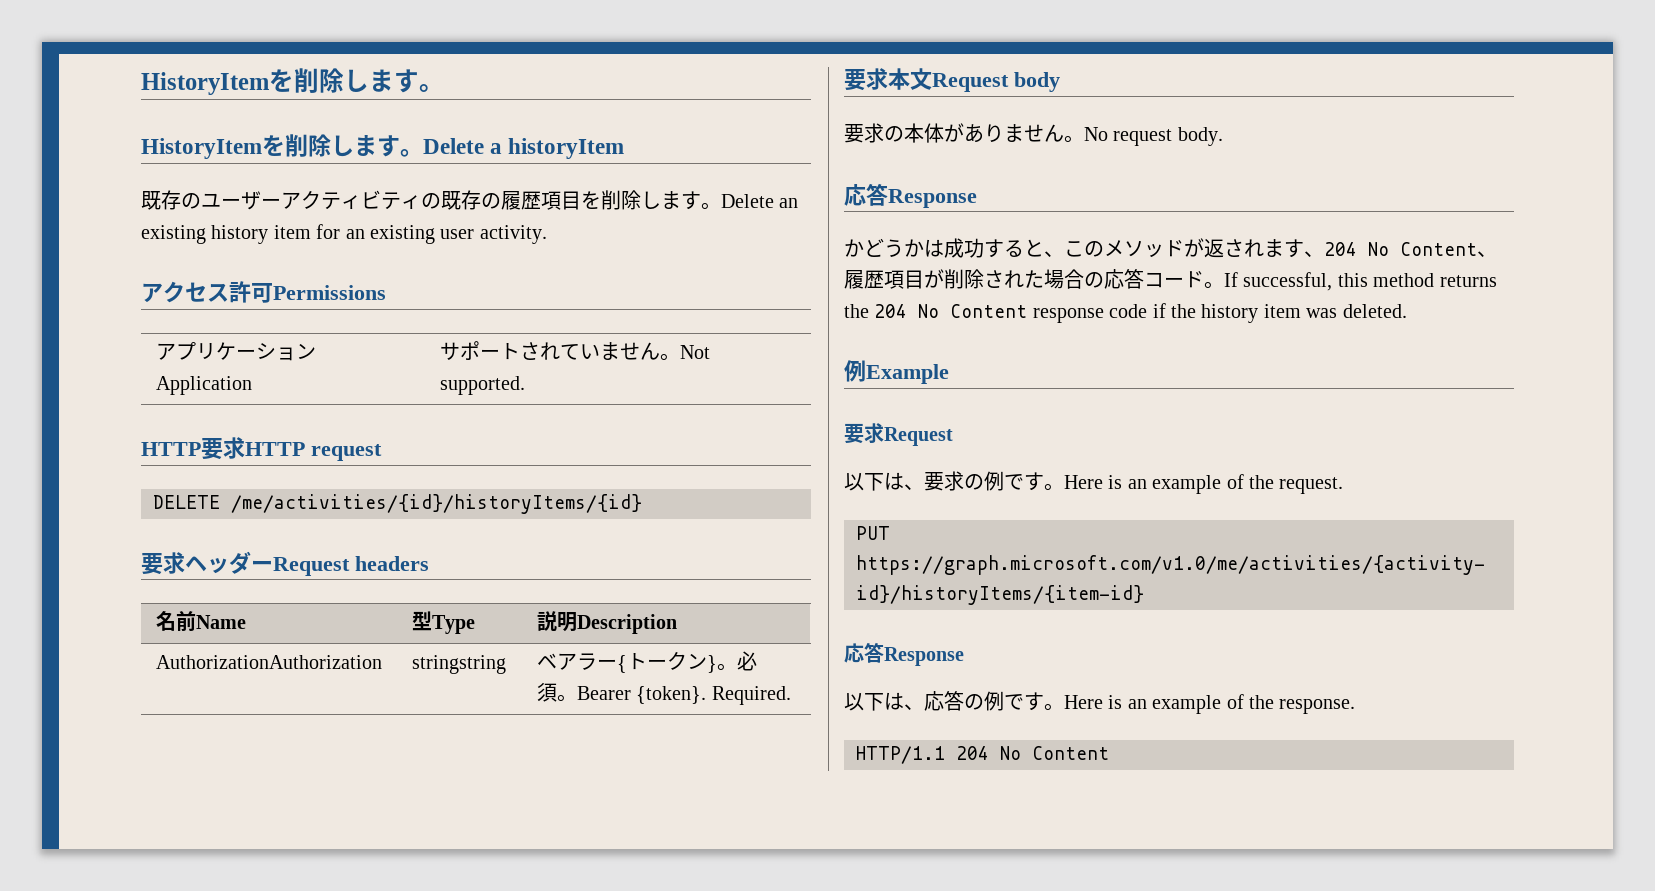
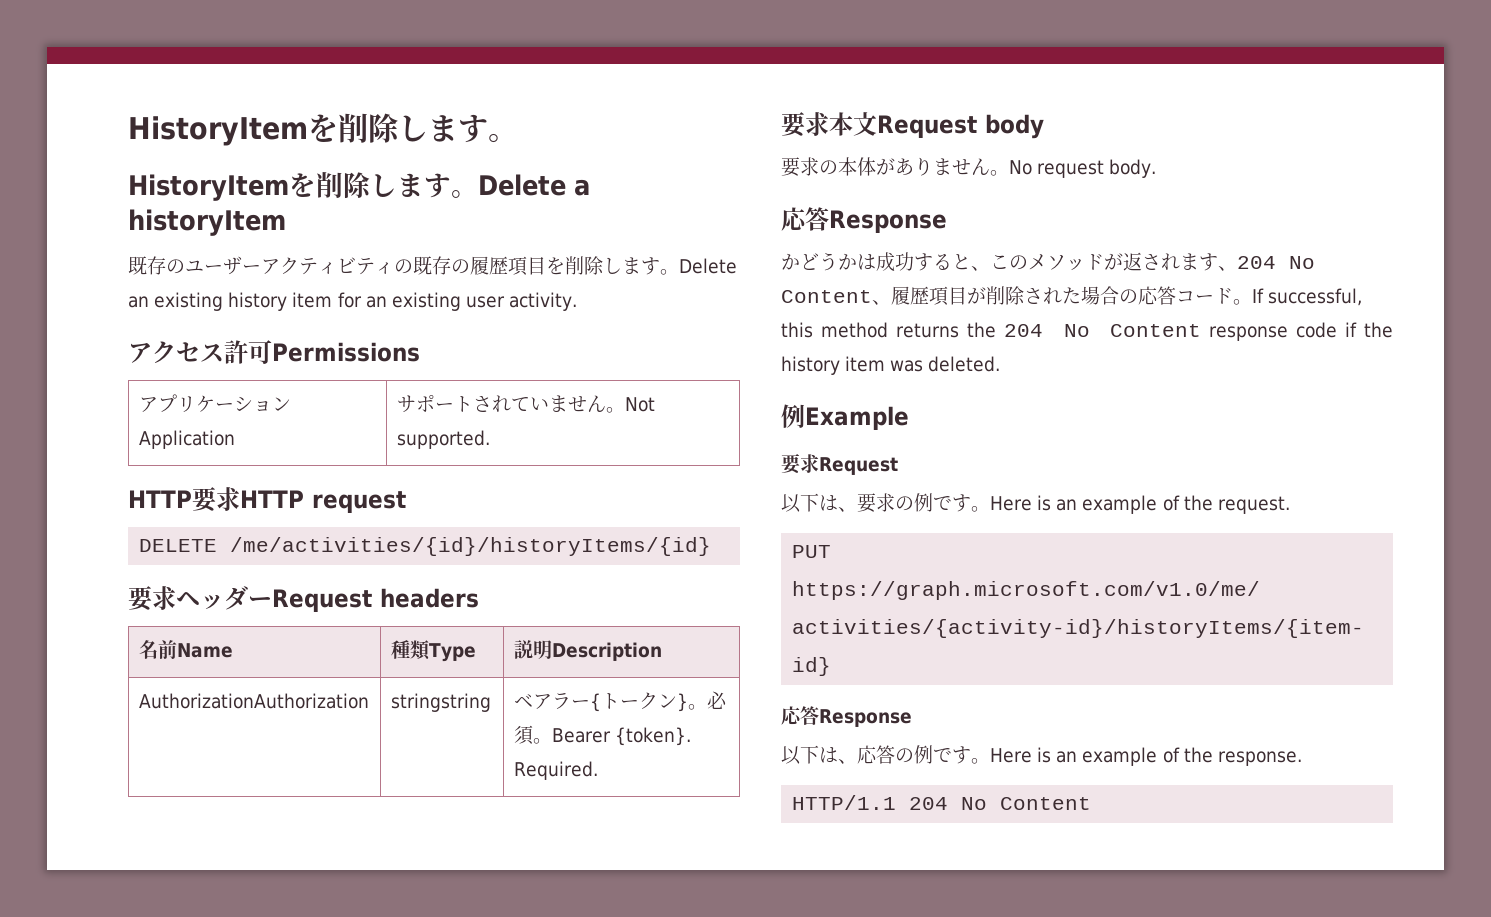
- 名前Name | 型Type | 説明Description
+ 名前Name | 種類Type | 説明Description

